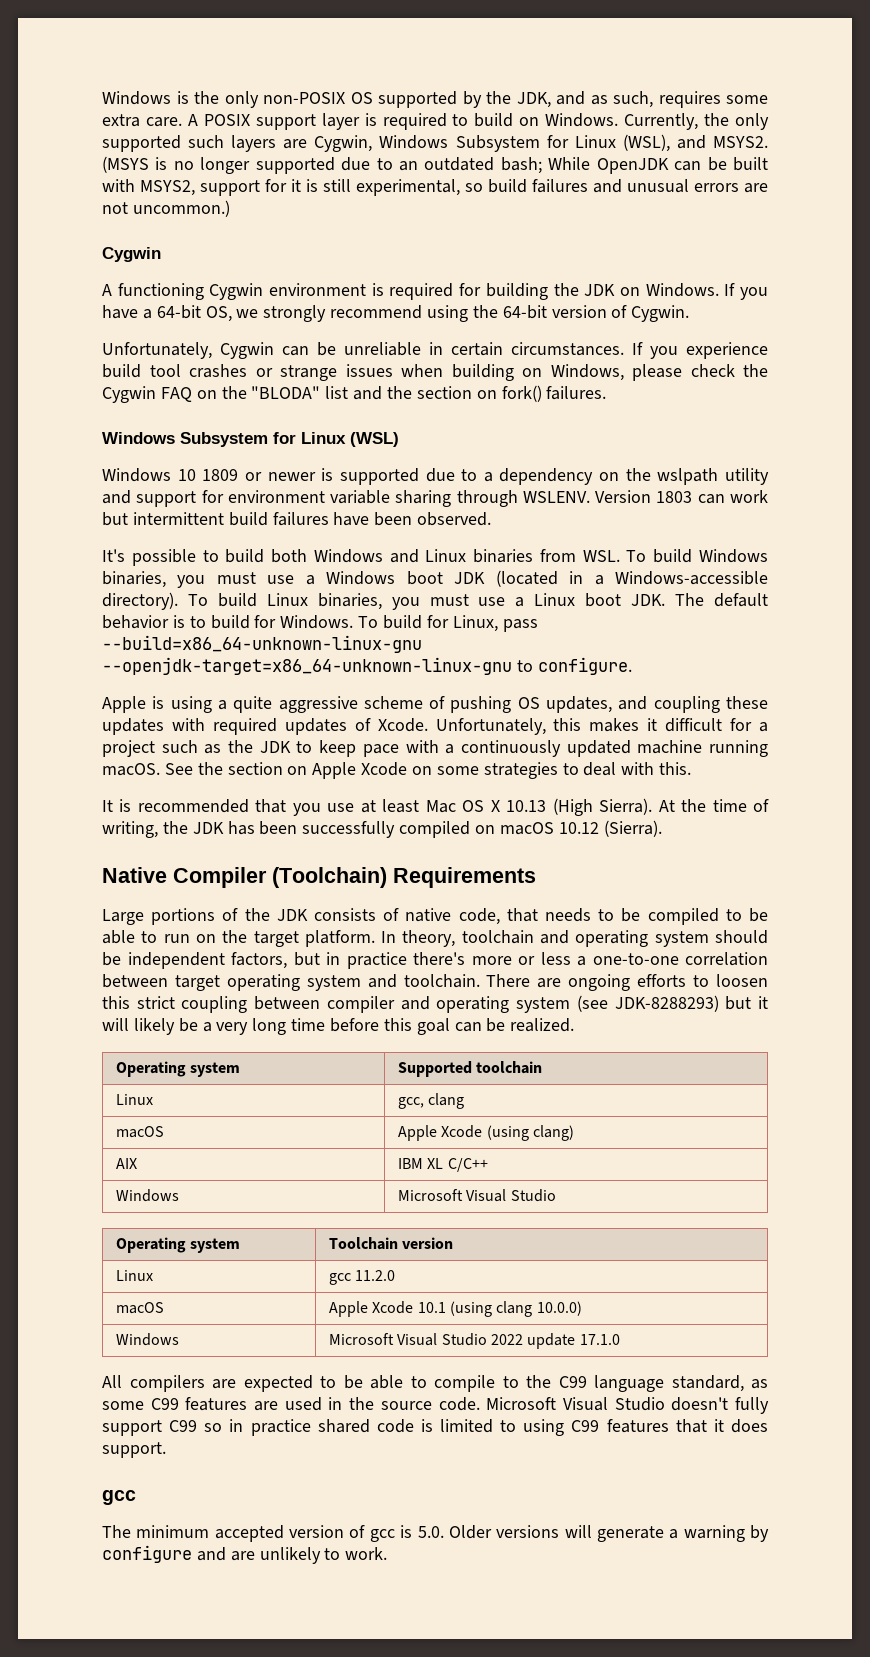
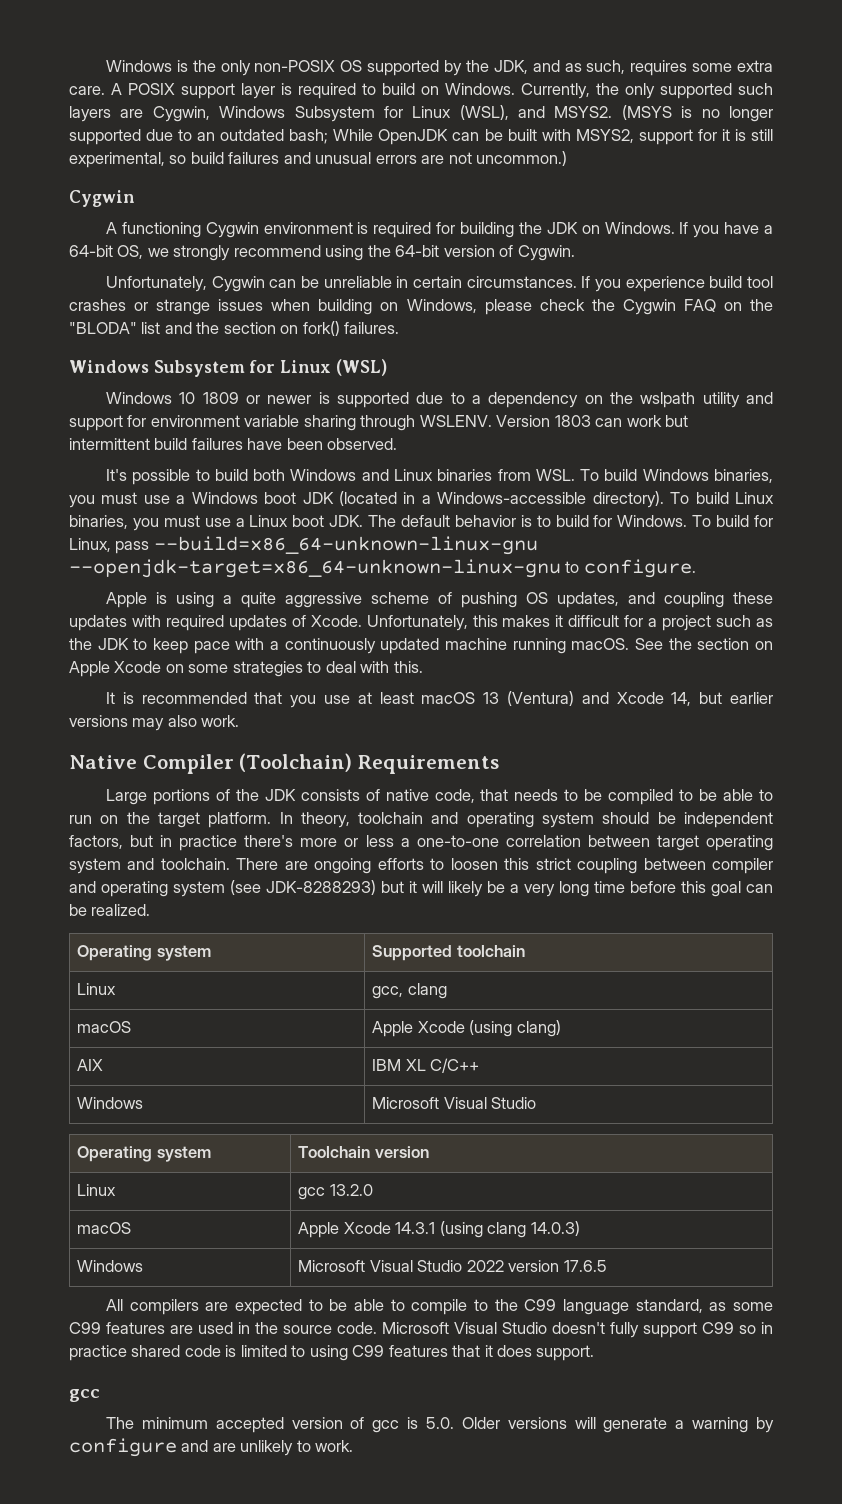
- It is recommended that you use at least Mac OS X 10.13 (High Sierra). At the time of writing, the JDK has been successfully compiled on macOS 10.12 (Sierra).
+ It is recommended that you use at least macOS 13 (Ventura) and Xcode 14, but earlier versions may also work.
- Linux | gcc 11.2.0
- macOS | Apple Xcode 10.1 (using clang 10.0.0)
+ Linux | gcc 13.2.0
+ macOS | Apple Xcode 14.3.1 (using clang 14.0.3)
- Windows | Microsoft Visual Studio 2022 update 17.1.0
+ Windows | Microsoft Visual Studio 2022 version 17.6.5

